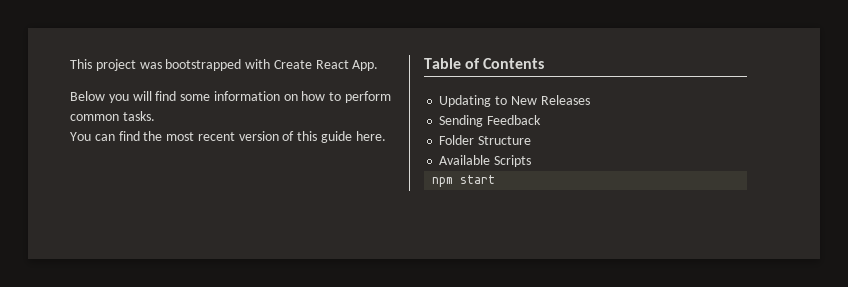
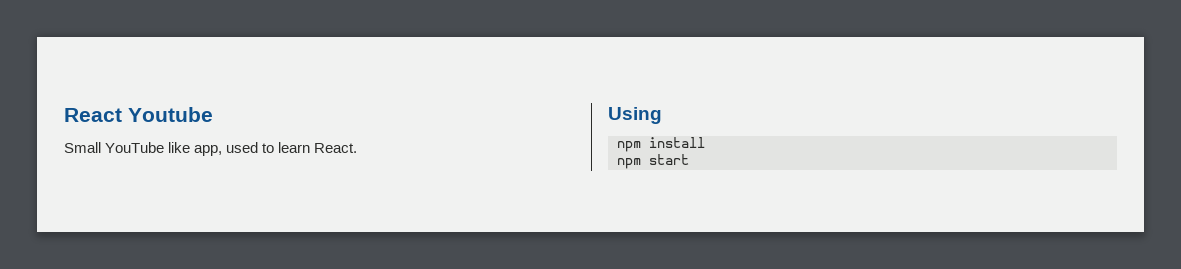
- This project was bootstrapped with Create React App.
- Below you will find some information on how to perform common tasks.
- You can find the most recent version of this guide here.
- Table of Contents
- Updating to New Releases
- Sending Feedback
- Folder Structure
- Available Scripts
+ React Youtube
+ Small YouTube like app, used to learn React.
+ Using
+ npm install

